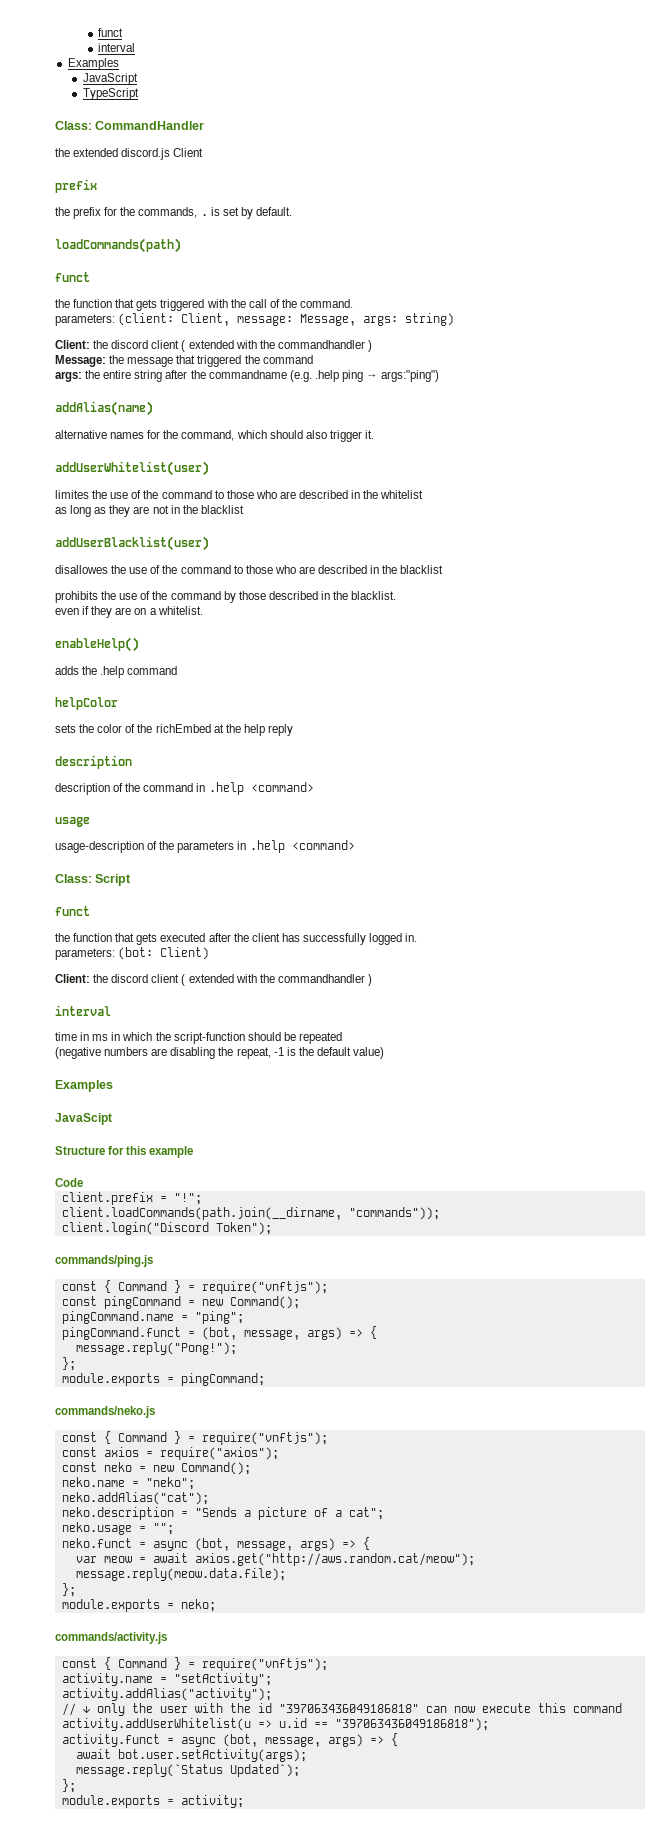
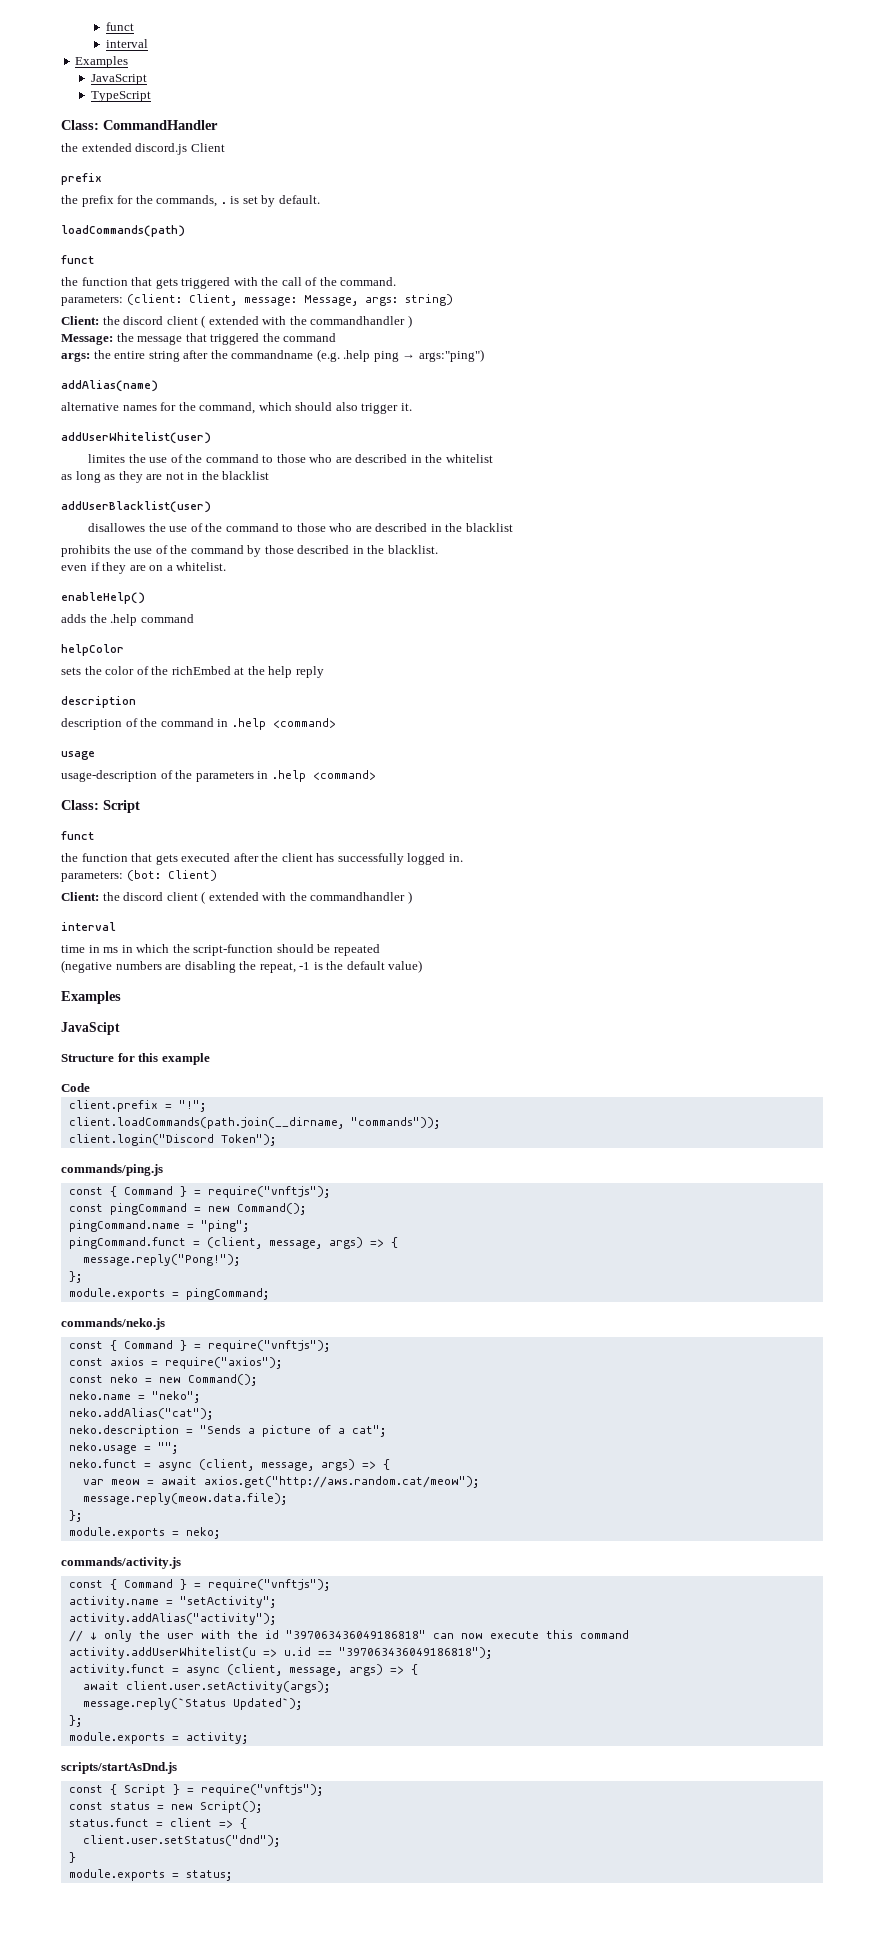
- pingCommand.funct = (bot, message, args) => {
+ pingCommand.funct = (client, message, args) => {
- neko.funct = async (bot, message, args) => {
+ neko.funct = async (client, message, args) => {
- activity.funct = async (bot, message, args) => {
+ activity.funct = async (client, message, args) => {
- await bot.user.setActivity(args);
+ await client.user.setActivity(args);
+ scripts/startAsDnd.js
+ const { Script } = require("vnftjs");
+ const status = new Script();
+ status.funct = client => {
+ client.user.setStatus("dnd");
+ }
+ module.exports = status;

